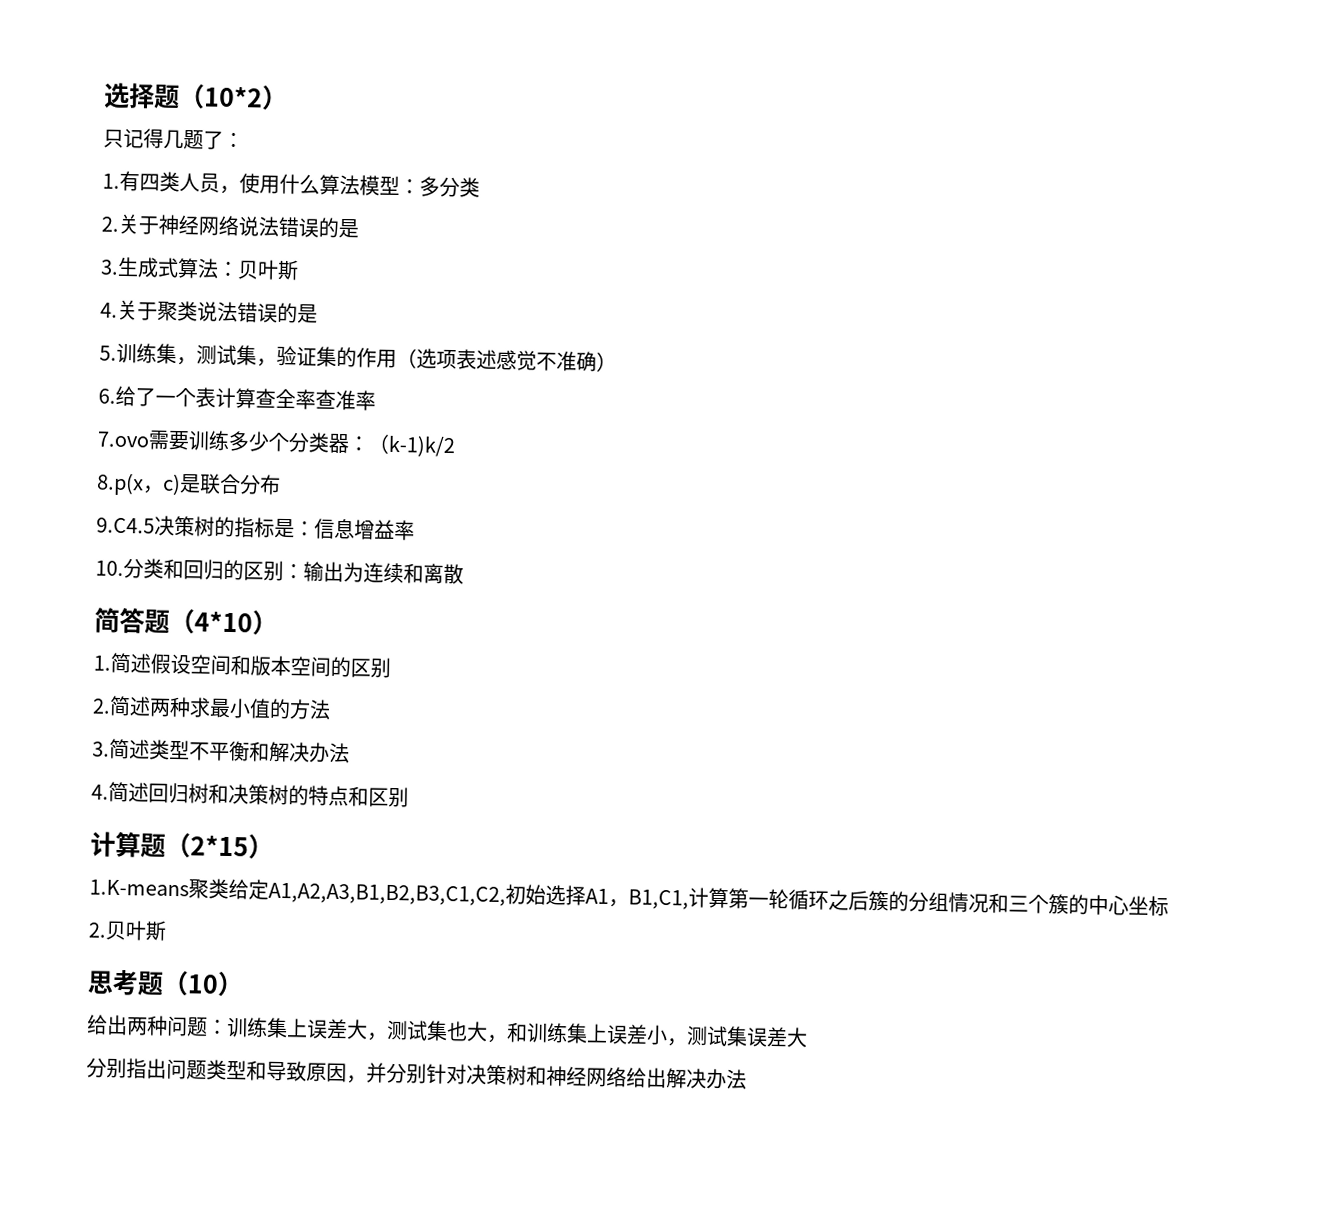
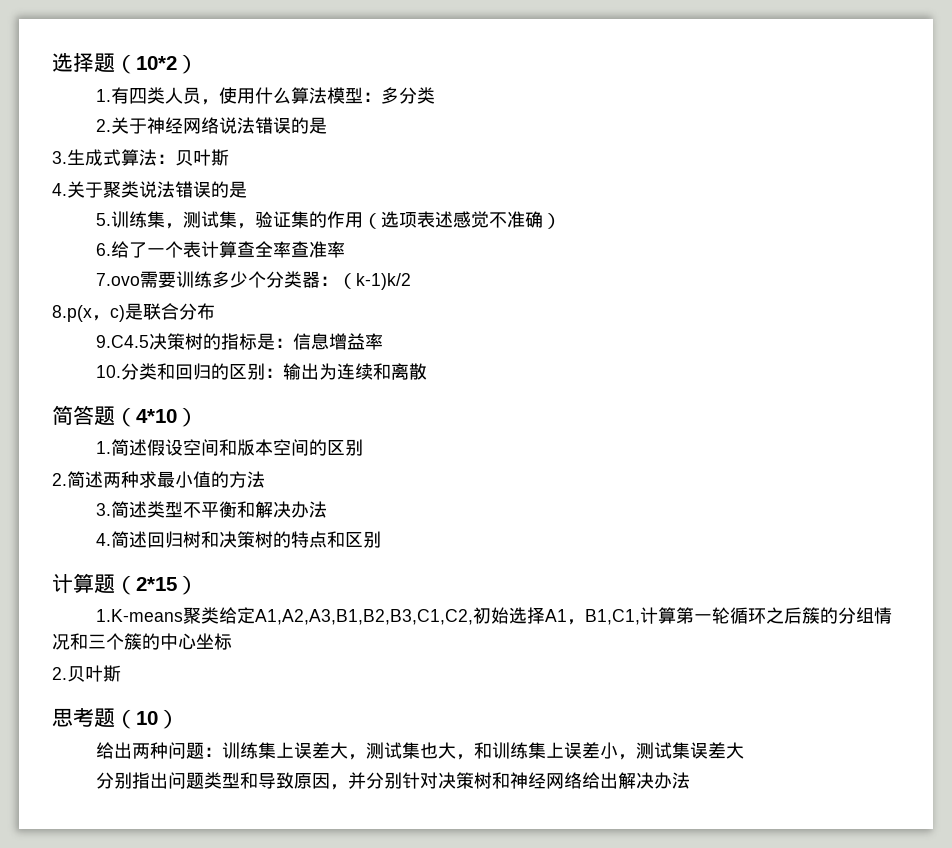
- 只记得几题了：

